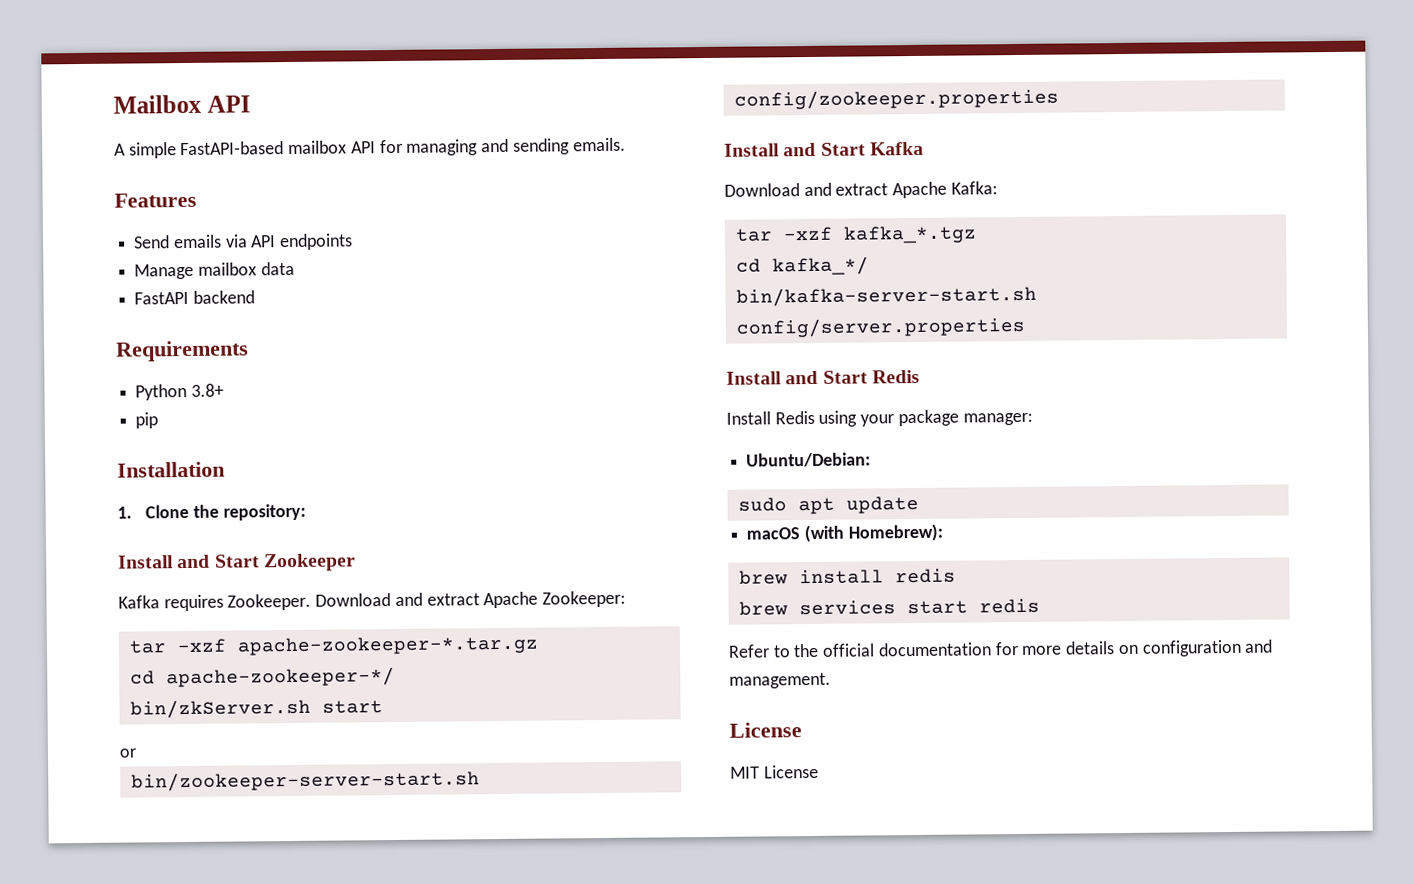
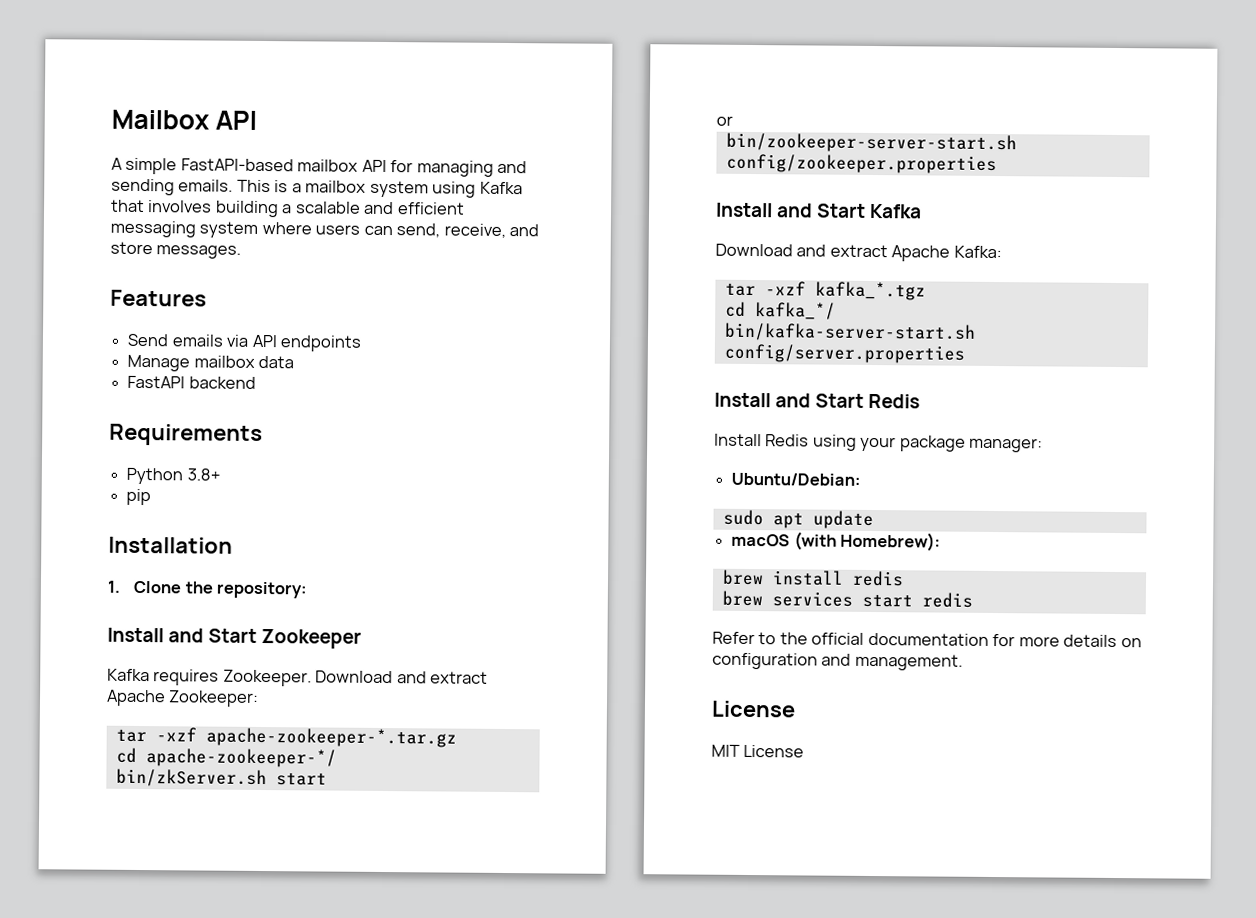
+ This is a mailbox system using Kafka that involves building a scalable and efficient messaging system where users can send, receive, and store messages.

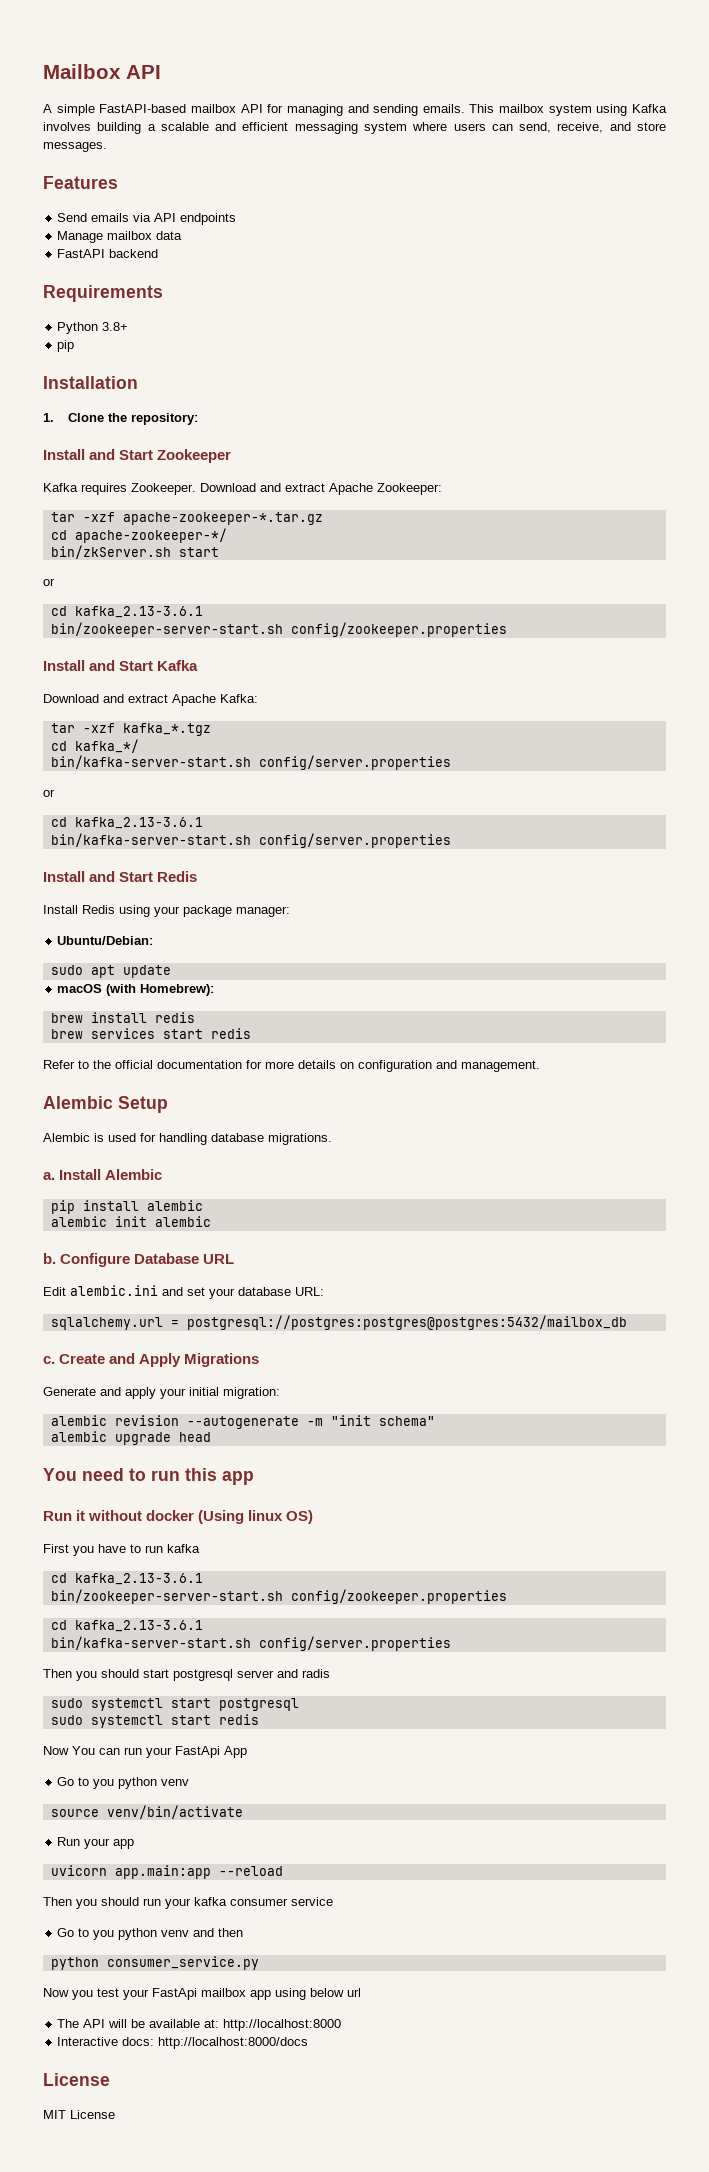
- This is a mailbox system using Kafka that involves building a scalable and efficient messaging system where users can send, receive, and store messages.
+ This mailbox system using Kafka involves building a scalable and efficient messaging system where users can send, receive, and store messages.
  bin/zkServer.sh start
  or
+ cd kafka_2.13-3.6.1
  cd kafka_*/
+ bin/kafka-server-start.sh config/server.properties
+ or
+ cd kafka_2.13-3.6.1
+ Alembic Setup
+ Alembic is used for handling database migrations.
+ a. Install Alembic
+ pip install alembic
+ alembic init alembic
+ b. Configure Database URL
+ Edit alembic.ini and set your database URL:
+ sqlalchemy.url = postgresql://postgres:postgres@postgres:5432/mailbox_db
+ c. Create and Apply Migrations
+ Generate and apply your initial migration:
+ alembic revision --autogenerate -m "init schema"
+ alembic upgrade head
+ You need to run this app
+ Run it without docker (Using linux OS)
+ First you have to run kafka
+ cd kafka_2.13-3.6.1
+ bin/zookeeper-server-start.sh config/zookeeper.properties
+ cd kafka_2.13-3.6.1
+ bin/kafka-server-start.sh config/server.properties
+ Then you should start postgresql server and radis
+ sudo systemctl start postgresql
+ sudo systemctl start redis
+ Now You can run your FastApi App
+ Go to you python venv
+ source venv/bin/activate
+ Run your app
+ uvicorn app.main:app --reload
+ Then you should run your kafka consumer service
+ Go to you python venv and then
+ python consumer_service.py
+ Now you test your FastApi mailbox app using below url
+ The API will be available at: http://localhost:8000
+ Interactive docs: http://localhost:8000/docs

